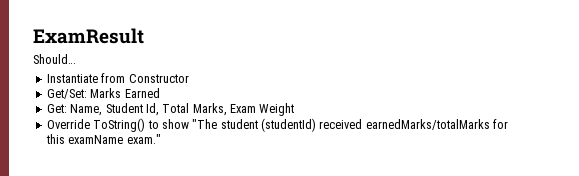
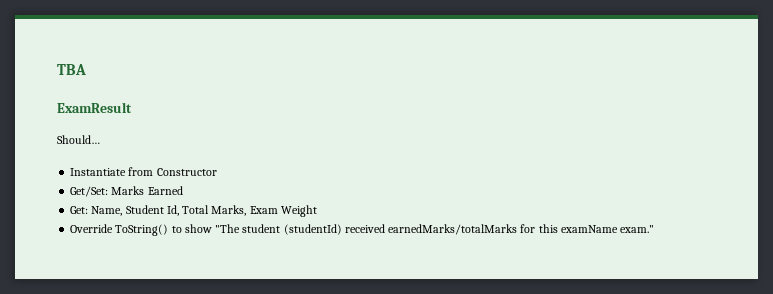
+ TBA

